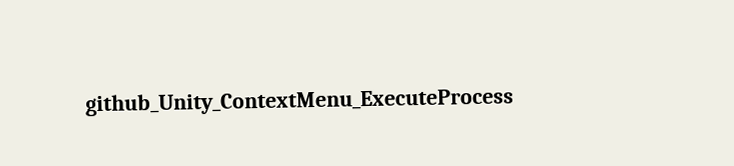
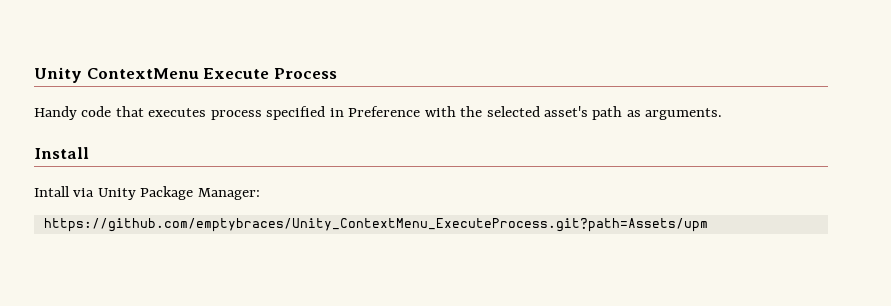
- github_Unity_ContextMenu_ExecuteProcess
+ Unity ContextMenu Execute Process
+ Handy code that executes process specified in Preference with the selected asset's path as arguments.
+ Install
+ Intall via Unity Package Manager:
+ https://github.com/emptybraces/Unity_ContextMenu_ExecuteProcess.git?path=Assets/upm

